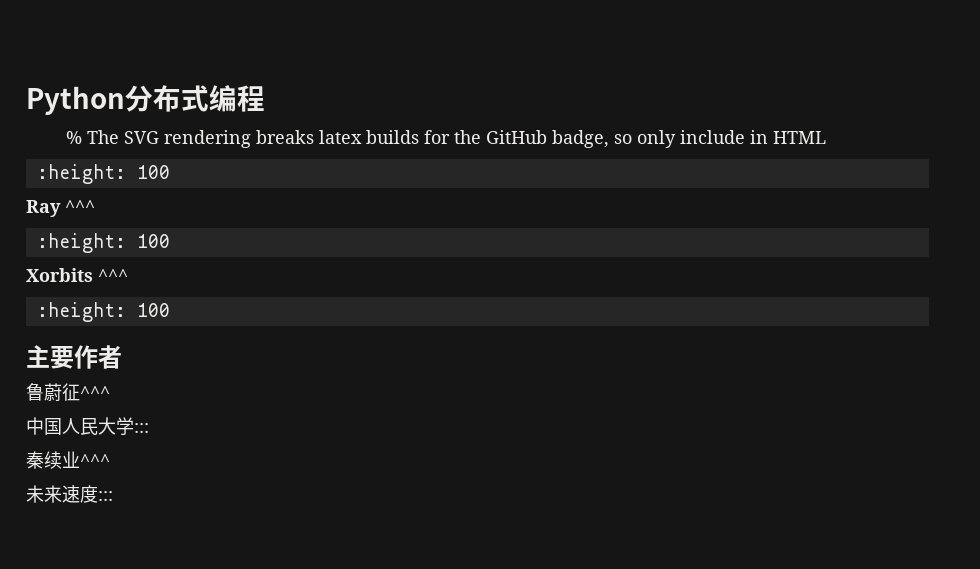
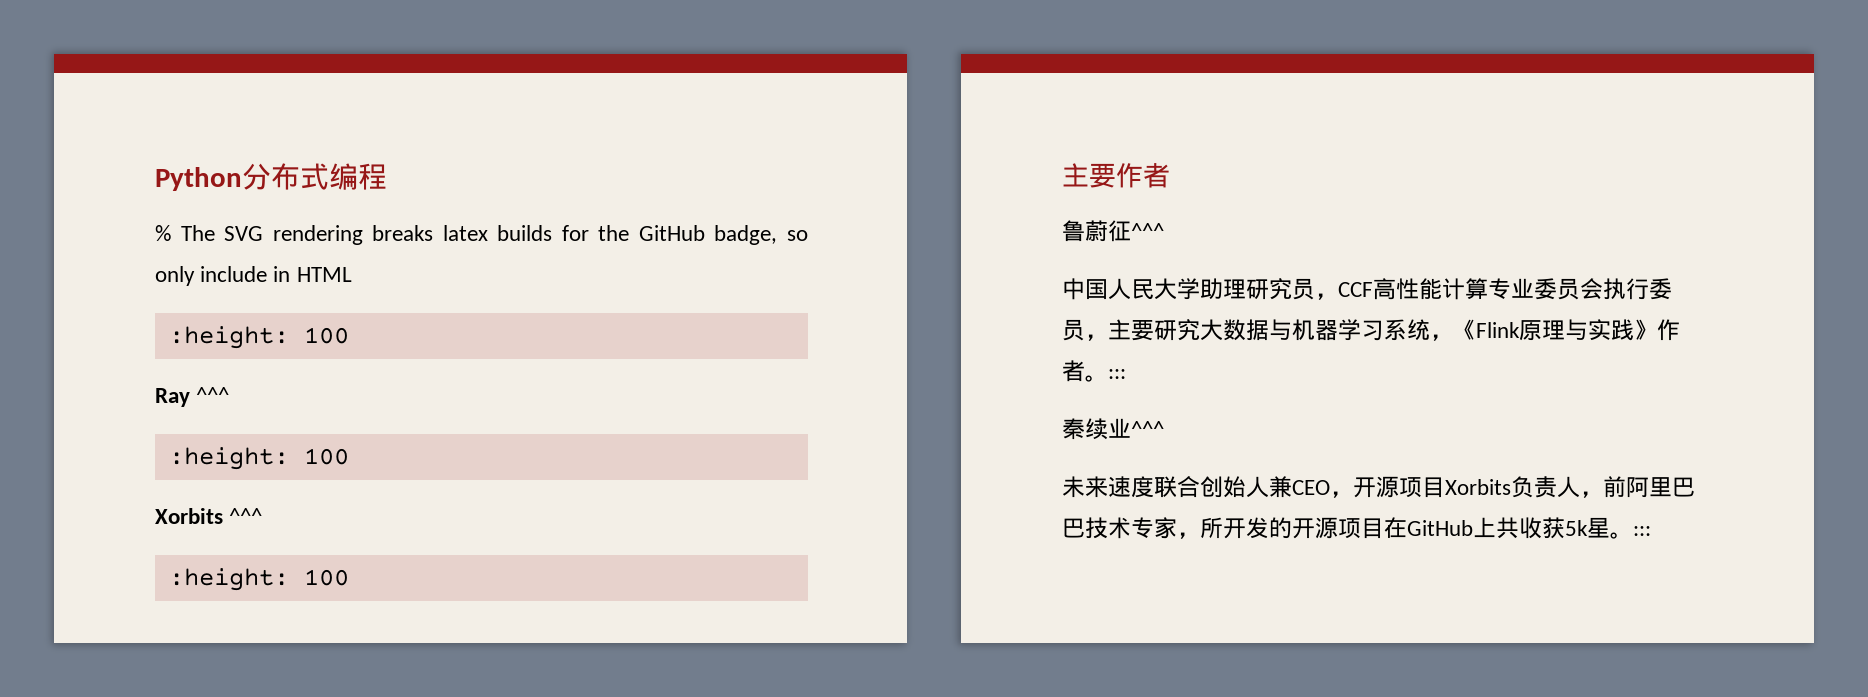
- 中国人民大学:::
+ 中国人民大学助理研究员，CCF高性能计算专业委员会执行委员，主要研究大数据与机器学习系统，《Flink原理与实践》作者。:::
- 未来速度:::
+ 未来速度联合创始人兼CEO，开源项目Xorbits负责人，前阿里巴巴技术专家，所开发的开源项目在GitHub上共收获5k星。:::

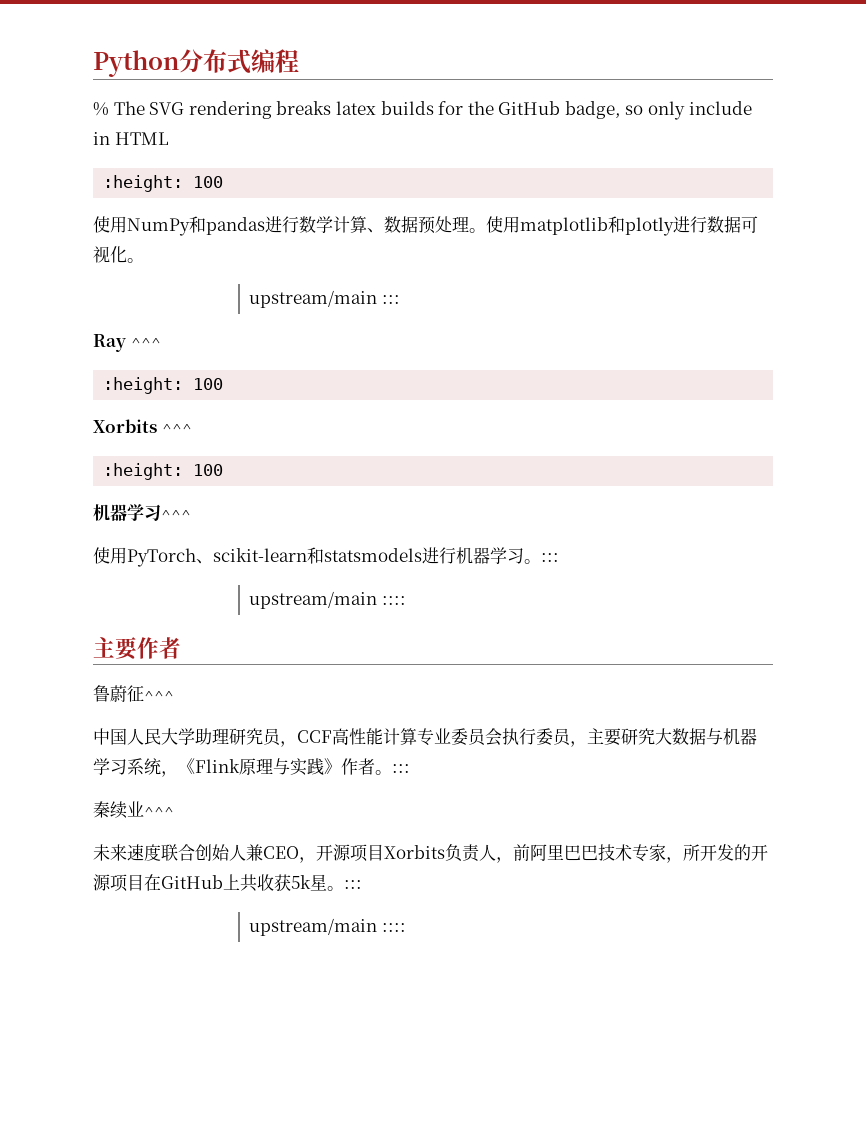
+ 使用NumPy和pandas进行数学计算、数据预处理。使用matplotlib和plotly进行数据可视化。
+ upstream/main :::
+ 机器学习^^^
+ 使用PyTorch、scikit-learn和statsmodels进行机器学习。:::
+ upstream/main ::::
  未来速度联合创始人兼CEO，开源项目Xorbits负责人，前阿里巴巴技术专家，所开发的开源项目在GitHub上共收获5k星。:::
+ upstream/main ::::

